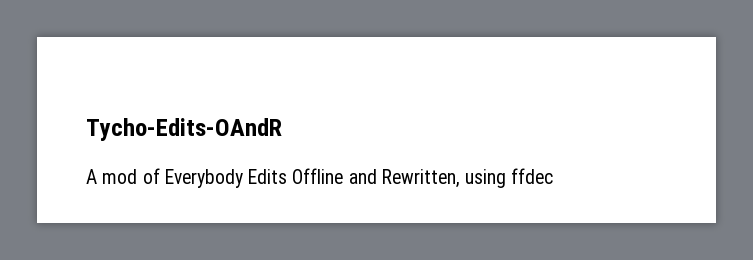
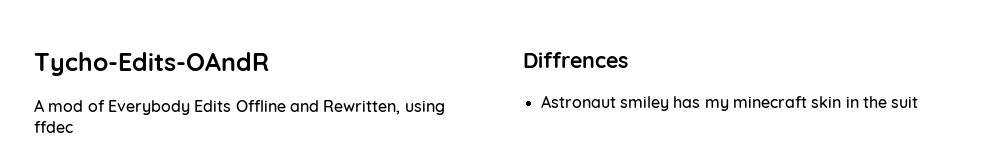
+ Diffrences
+ Astronaut smiley has my minecraft skin in the suit

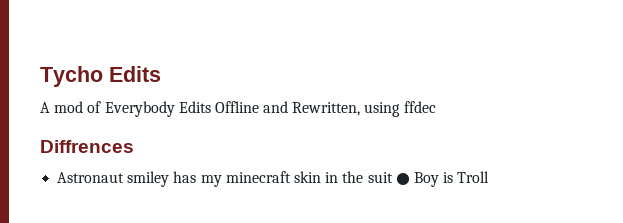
- Tycho-Edits-OAndR
+ Tycho Edits
- Astronaut smiley has my minecraft skin in the suit
+ Astronaut smiley has my minecraft skin in the suit ● Boy is Troll

